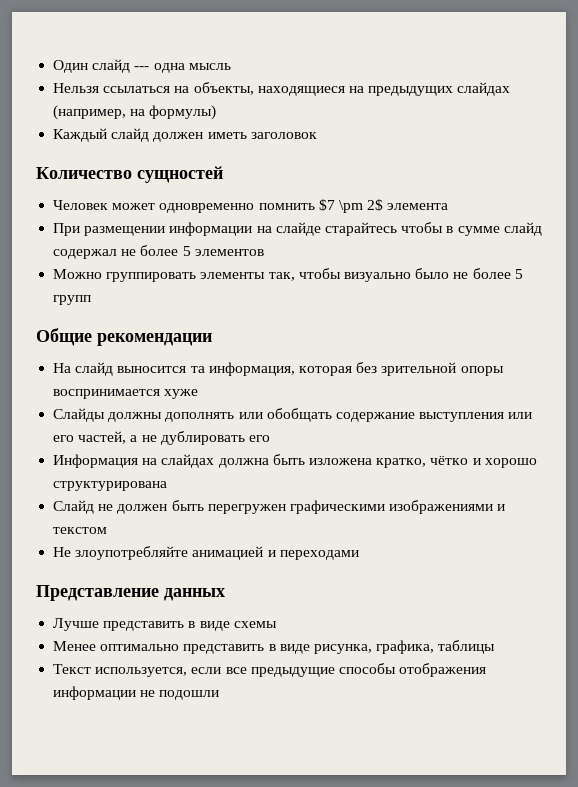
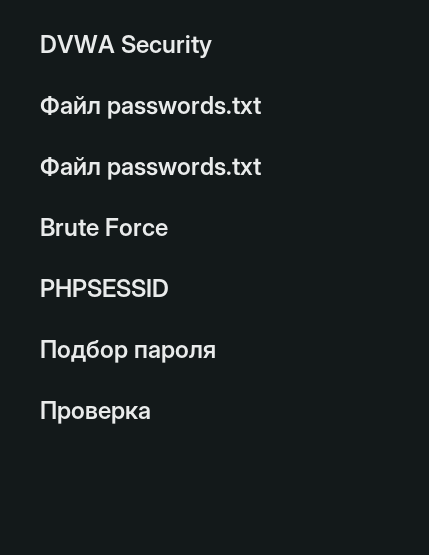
- Один слайд --- одна мысль
- Нельзя ссылаться на объекты, находящиеся на предыдущих слайдах (например, на формулы)
- Каждый слайд должен иметь заголовок
- Количество сущностей
- Человек может одновременно помнить $7 \pm 2$ элемента
- При размещении информации на слайде старайтесь чтобы в сумме слайд содержал не более 5 элементов
- Можно группировать элементы так, чтобы визуально было не более 5 групп
- Общие рекомендации
- На слайд выносится та информация, которая без зрительной опоры воспринимается хуже
- Слайды должны дополнять или обобщать содержание выступления или его частей, а не дублировать его
- Информация на слайдах должна быть изложена кратко, чётко и хорошо структурирована
- Слайд не должен быть перегружен графическими изображениями и текстом
- Не злоупотребляйте анимацией и переходами
- Представление данных
- Лучше представить в виде схемы
- Менее оптимально представить в виде рисунка, графика, таблицы
- Текст используется, если все предыдущие способы отображения информации не подошли
+ DVWA Security
+ Файл passwords.txt
+ Файл passwords.txt
+ Brute Force
+ PHPSESSID
+ Подбор пароля
+ Проверка

